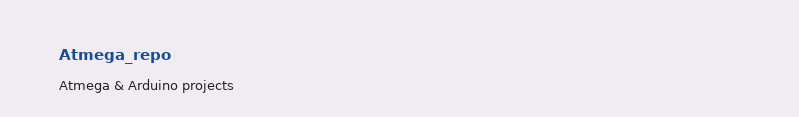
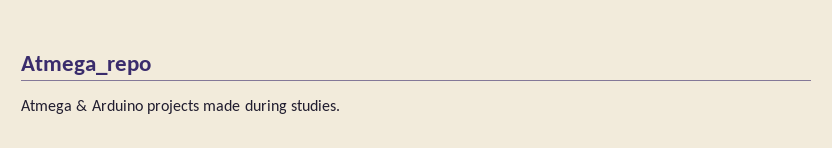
- Atmega & Arduino projects
+ Atmega & Arduino projects made during studies.

